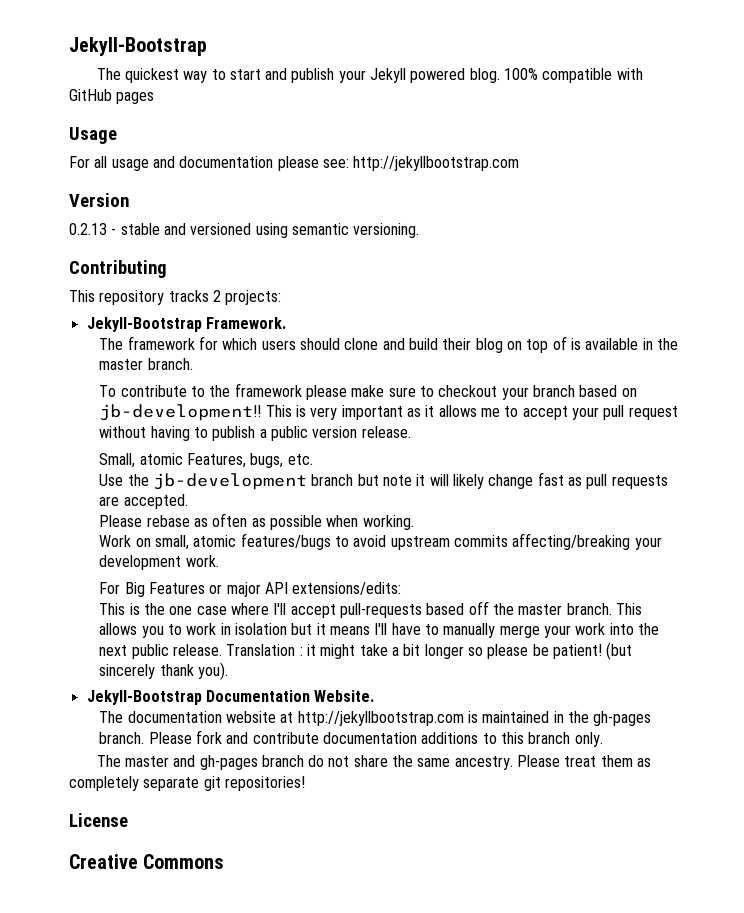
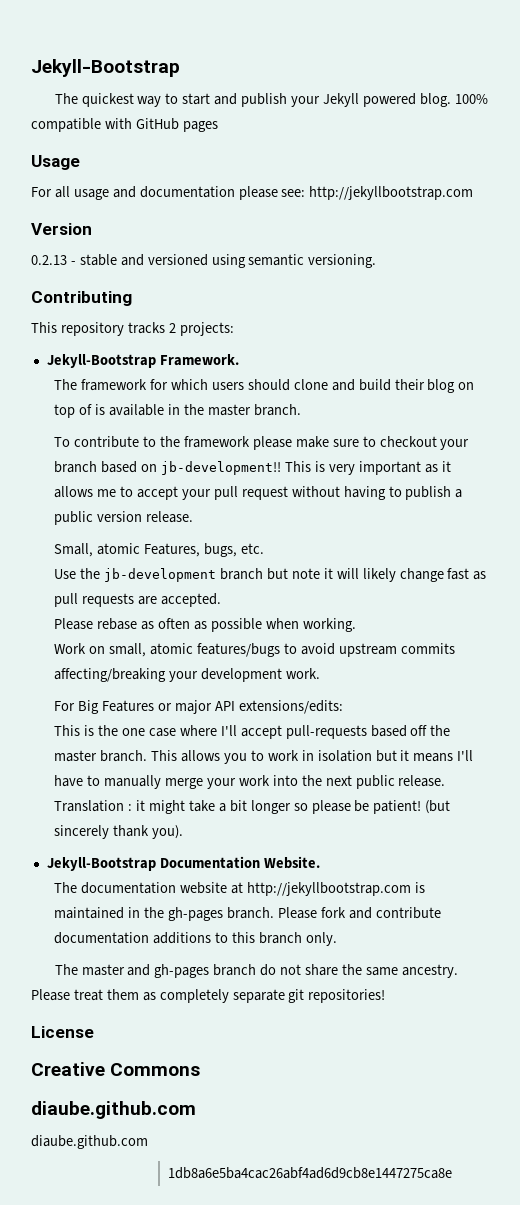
  Creative Commons
+ diaube.github.com
+ diaube.github.com
+ 1db8a6e5ba4cac26abf4ad6d9cb8e1447275ca8e

